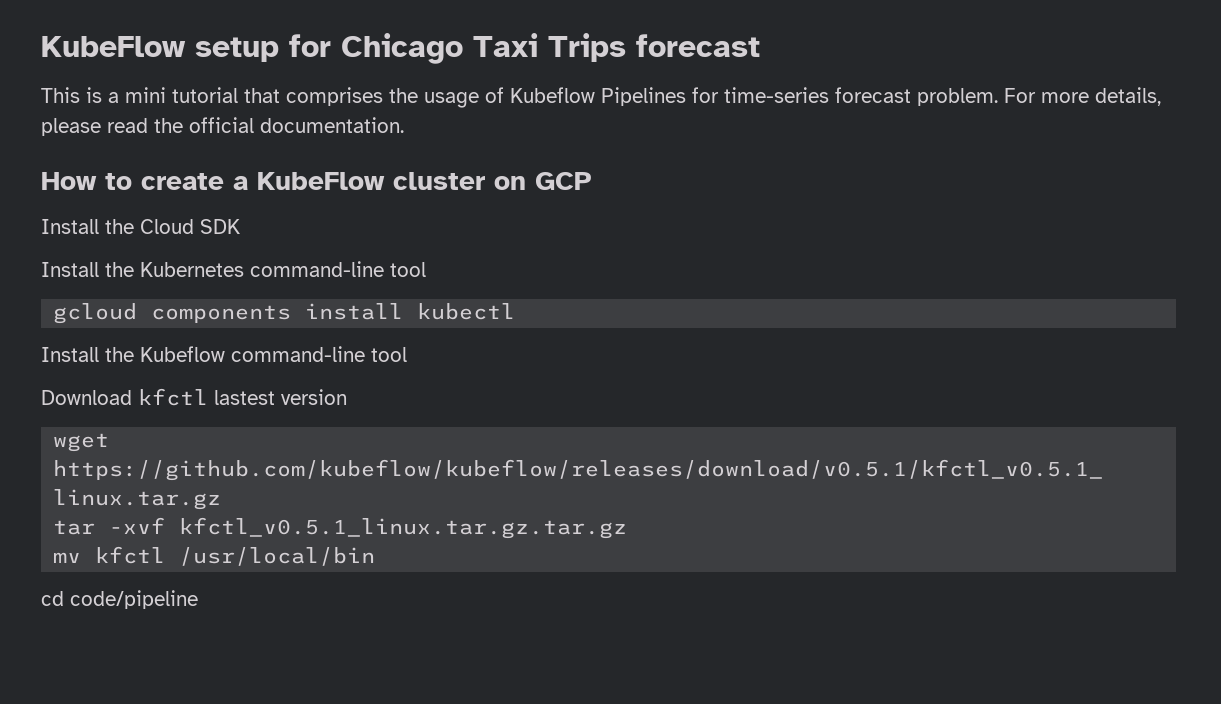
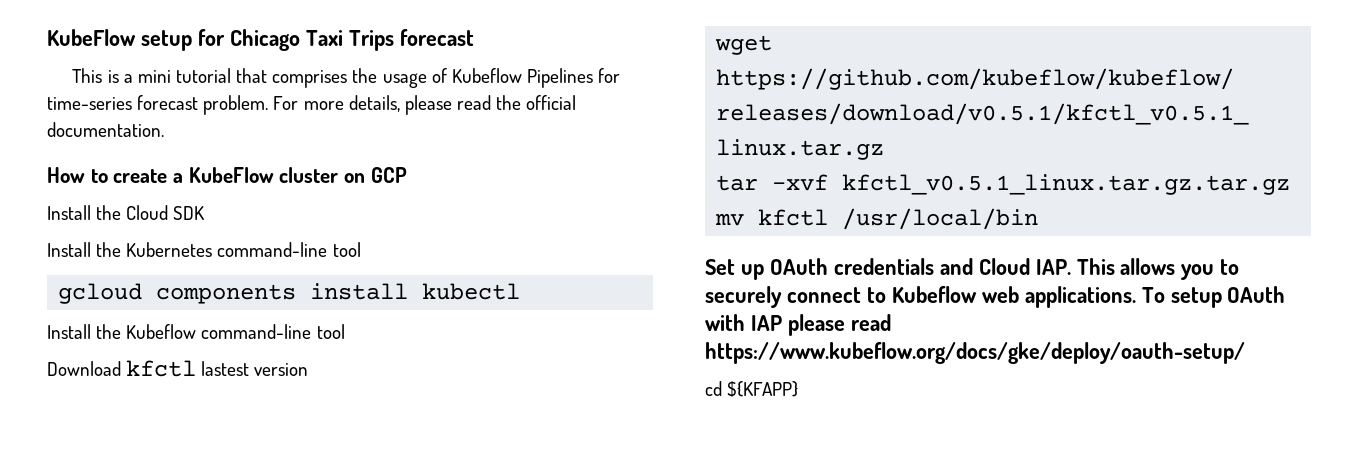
+ Set up OAuth credentials and Cloud IAP. This allows you to securely connect to Kubeflow web applications. To setup OAuth with IAP please read https://www.kubeflow.org/docs/gke/deploy/oauth-setup/
- cd code/pipeline
+ cd ${KFAPP}

